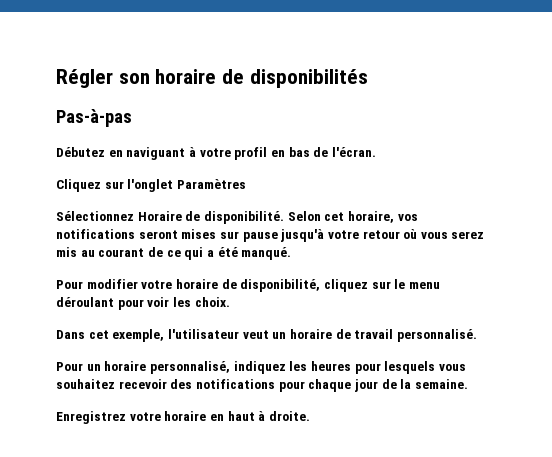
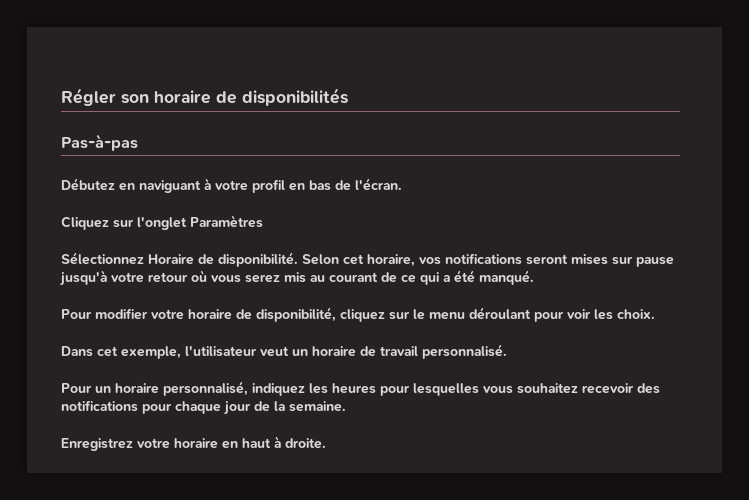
- Pour un horaire personnalisé, indiquez les heures pour lesquels vous souhaitez recevoir des notifications pour chaque jour de la semaine.
+ Pour un horaire personnalisé, indiquez les heures pour lesquelles vous souhaitez recevoir des notifications pour chaque jour de la semaine.

